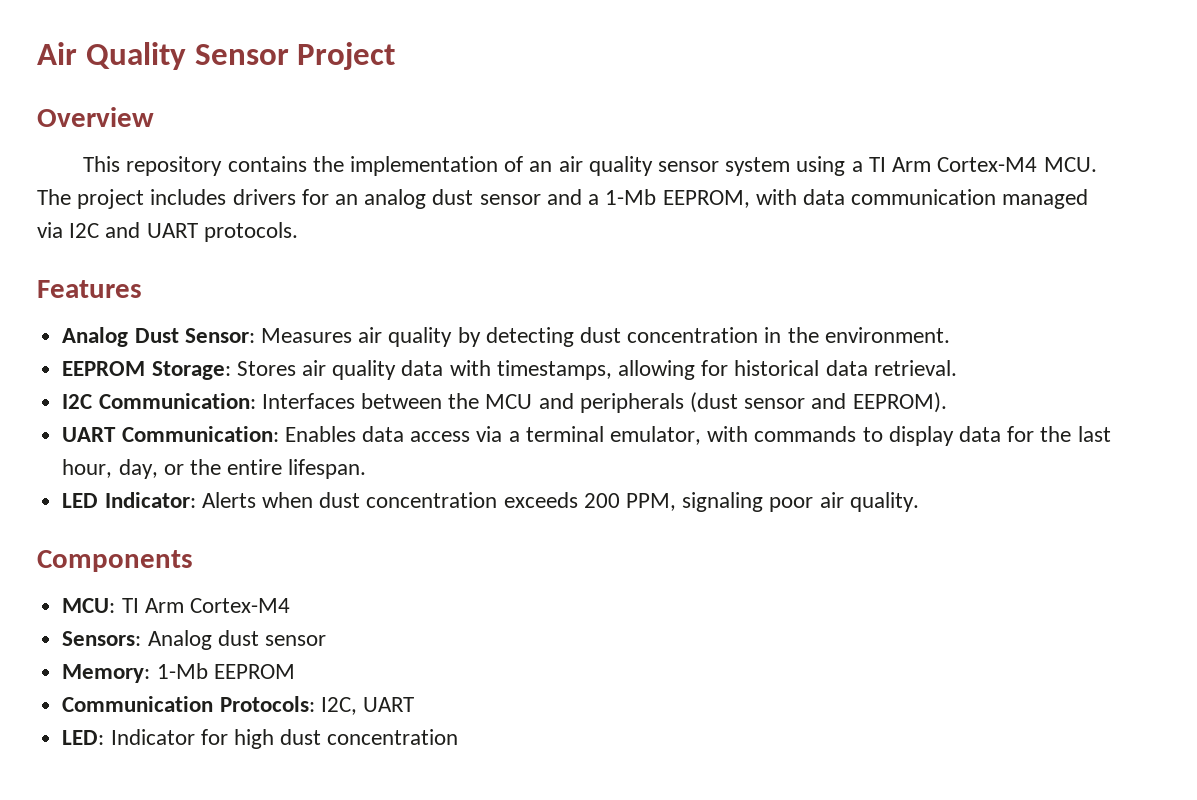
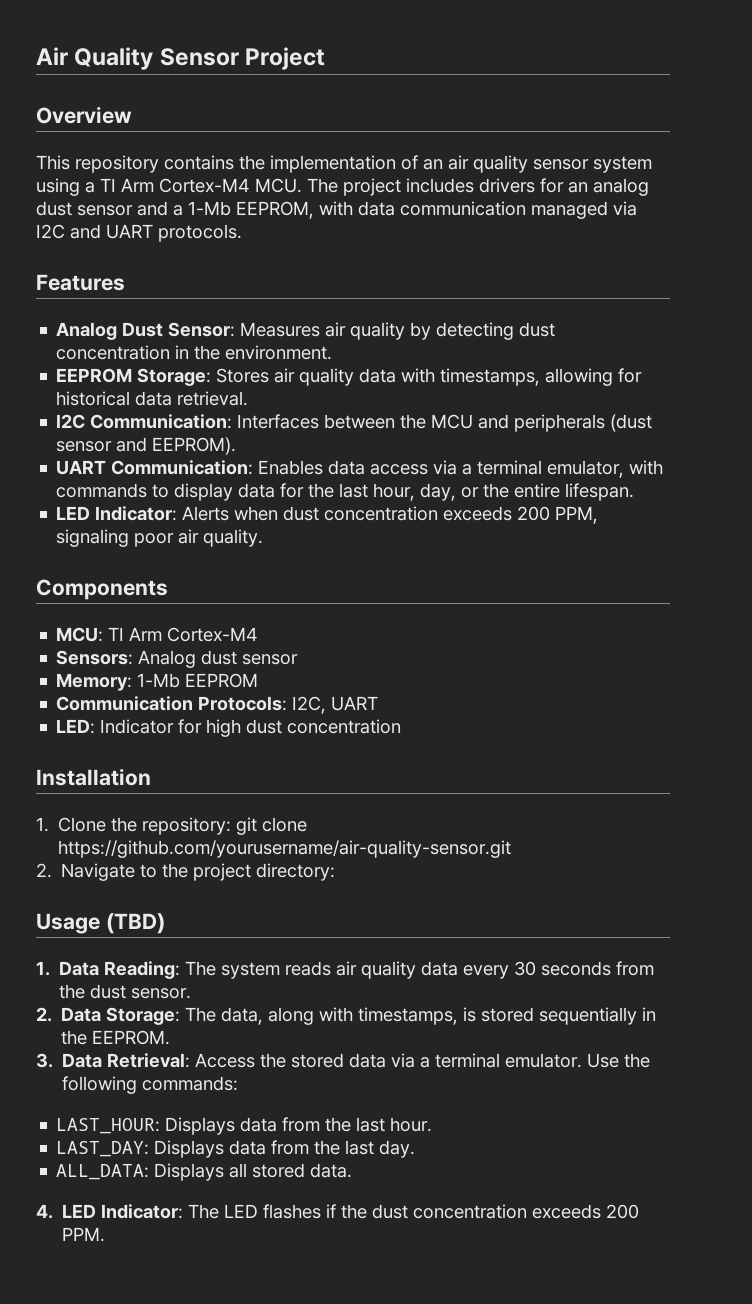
+ Installation
+ 1. Clone the repository: git clone https://github.com/yourusername/air-quality-sensor.git
+ 2. Navigate to the project directory:
+ Usage (TBD)
+ 1. Data Reading: The system reads air quality data every 30 seconds from the dust sensor.
+ 2. Data Storage: The data, along with timestamps, is stored sequentially in the EEPROM.
+ 3. Data Retrieval: Access the stored data via a terminal emulator. Use the following commands:
+ LAST_HOUR: Displays data from the last hour.
+ LAST_DAY: Displays data from the last day.
+ ALL_DATA: Displays all stored data.
+ 4. LED Indicator: The LED flashes if the dust concentration exceeds 200 PPM.

